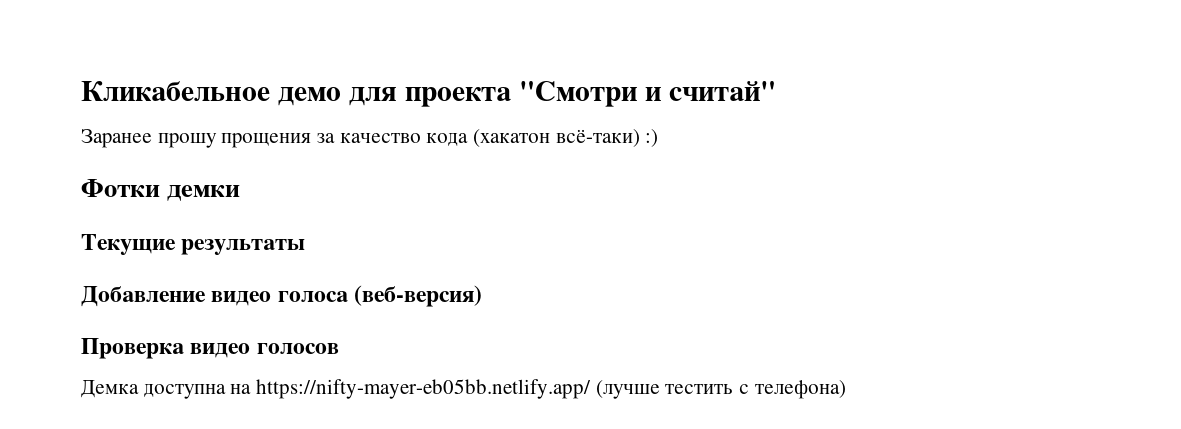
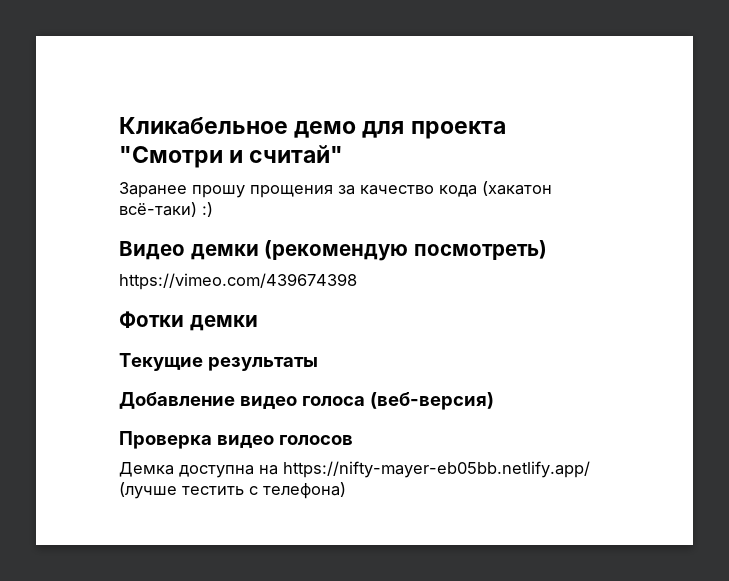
+ Видео демки (рекомендую посмотреть)
+ https://vimeo.com/439674398

